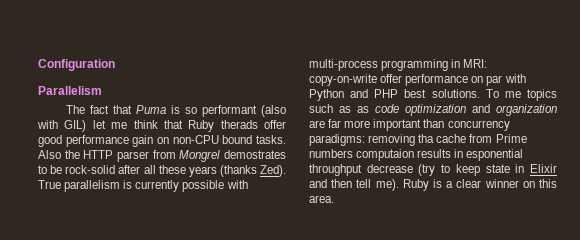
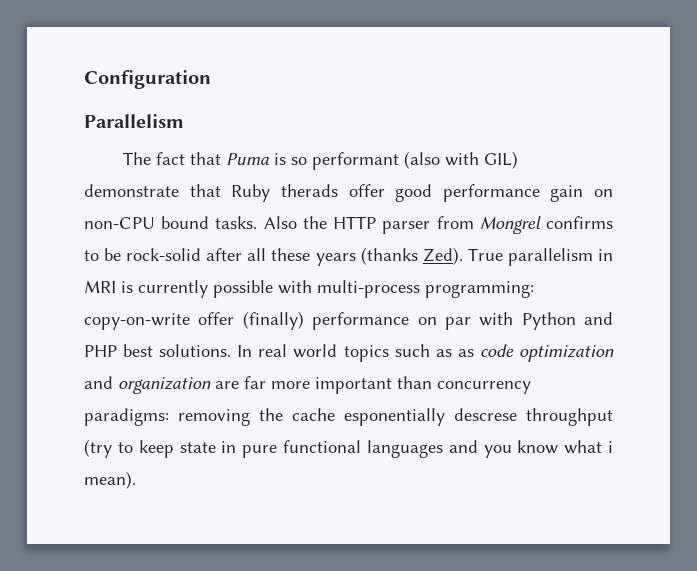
- The fact that Puma is so performant (also with GIL) let me think that Ruby therads offer good performance gain on non-CPU bound tasks.
+ The fact that Puma is so performant (also with GIL) demonstrate that Ruby therads offer good performance gain on non-CPU bound tasks.
- Also the HTTP parser from Mongrel demostrates to be rock-solid after all these years (thanks Zed).
+ Also the HTTP parser from Mongrel confirms to be rock-solid after all these years (thanks Zed).
- True parallelism is currently possible with multi-process programming in MRI: copy-on-write offer performance on par with Python and PHP best solutions.
+ True parallelism in MRI is currently possible with multi-process programming: copy-on-write offer (finally) performance on par with Python and PHP best solutions.
- To me topics such as as code optimization and organization are far more important than concurrency paradigms: removing tha cache from Prime numbers computaion results in esponential throughput decrease (try to keep state in Elixir and then tell me). Ruby is a clear winner on this area.
+ In real world topics such as as code optimization and organization are far more important than concurrency paradigms: removing the cache esponentially descrese throughput (try to keep state in pure functional languages and you know what i mean).

